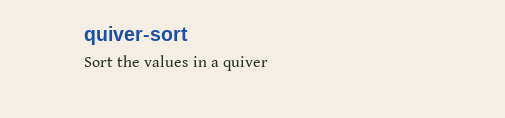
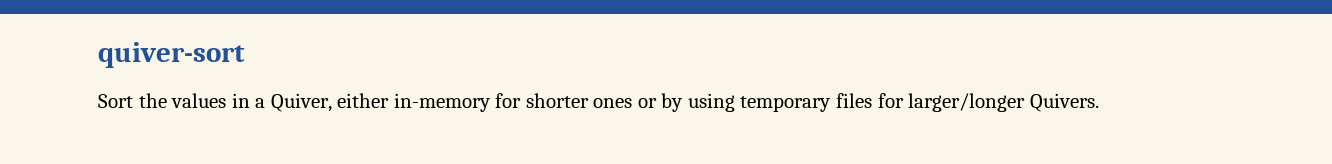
- Sort the values in a quiver
+ Sort the values in a Quiver, either in-memory for shorter ones or by using temporary files for larger/longer Quivers.

